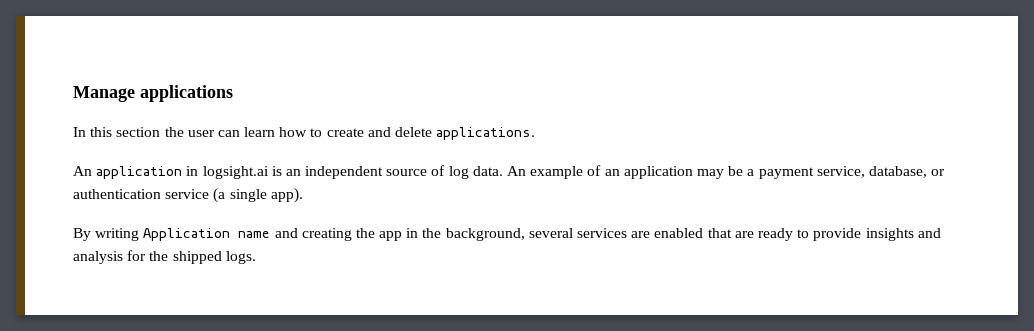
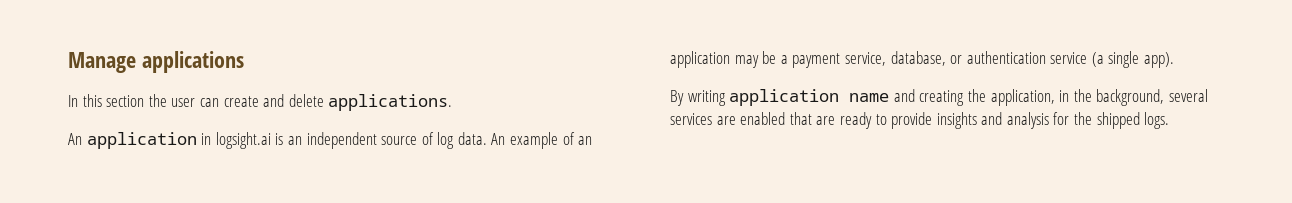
- In this section the user can learn how to create and delete applications.
+ In this section the user can create and delete applications.
- By writing Application name and creating the app in the background, several services are enabled that are ready to provide insights and analysis for the shipped logs.
+ By writing application name and creating the application, in the background, several services are enabled that are ready to provide insights and analysis for the shipped logs.

